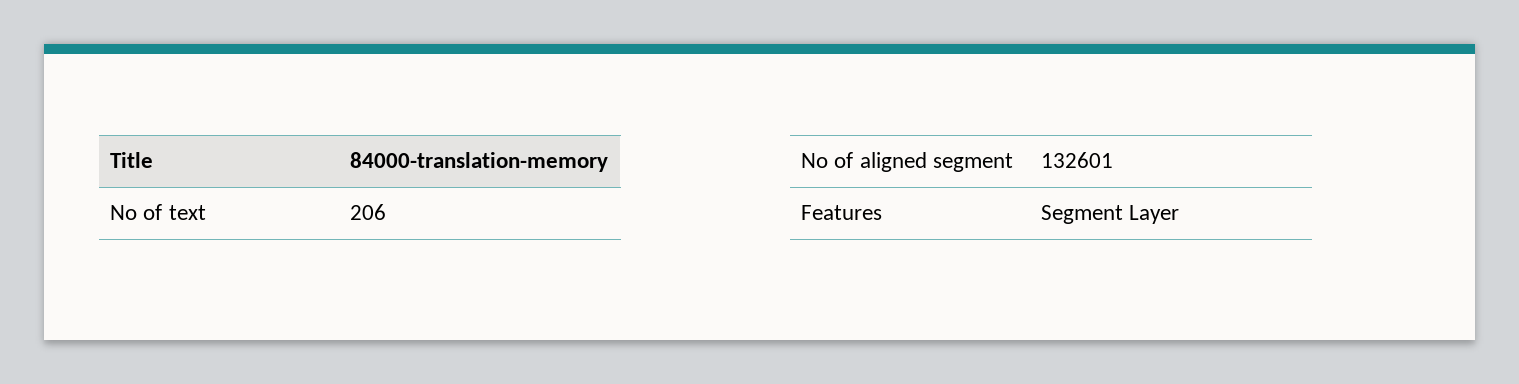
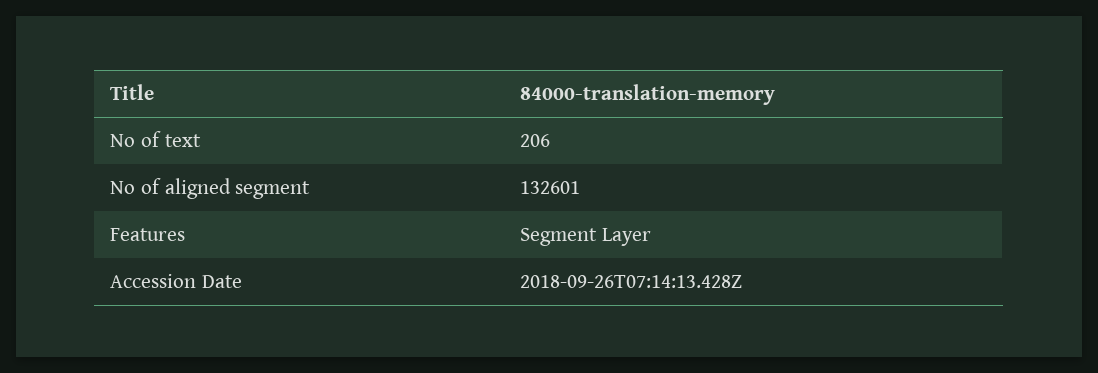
+ Accession Date | 2018-09-26T07:14:13.428Z

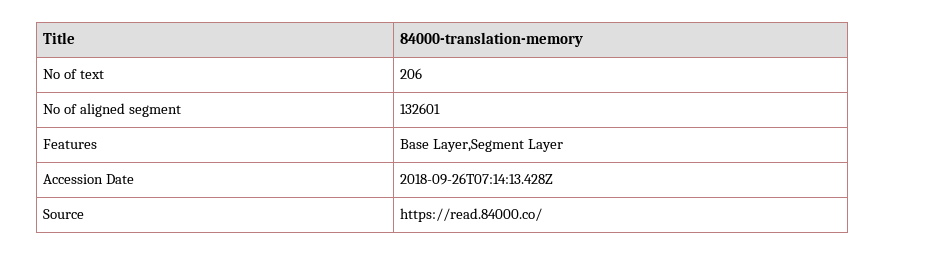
- Features | Segment Layer
+ Features | Base Layer,Segment Layer
+ Source | https://read.84000.co/

